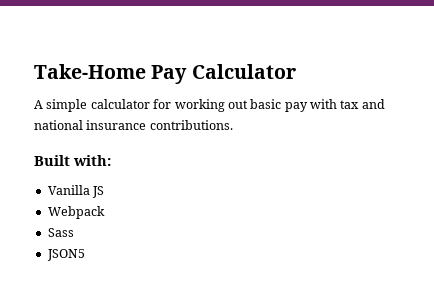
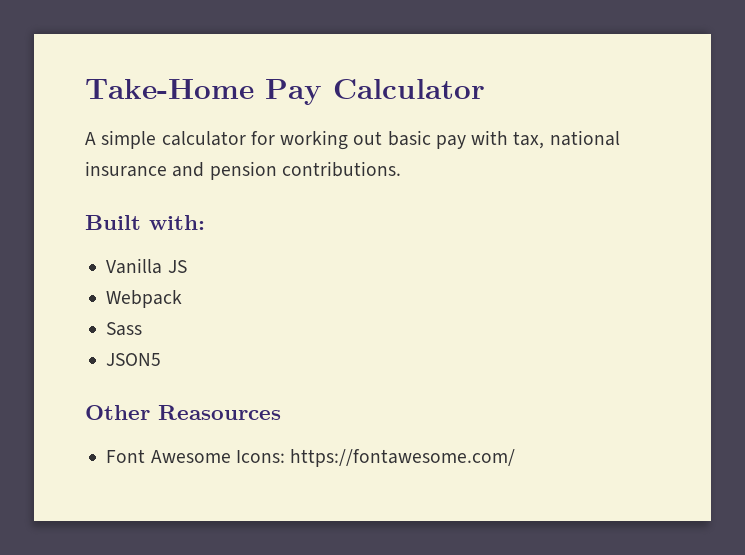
- A simple calculator for working out basic pay with tax and national insurance contributions.
+ A simple calculator for working out basic pay with tax, national insurance and pension contributions.
+ Other Reasources
+ Font Awesome Icons: https://fontawesome.com/

